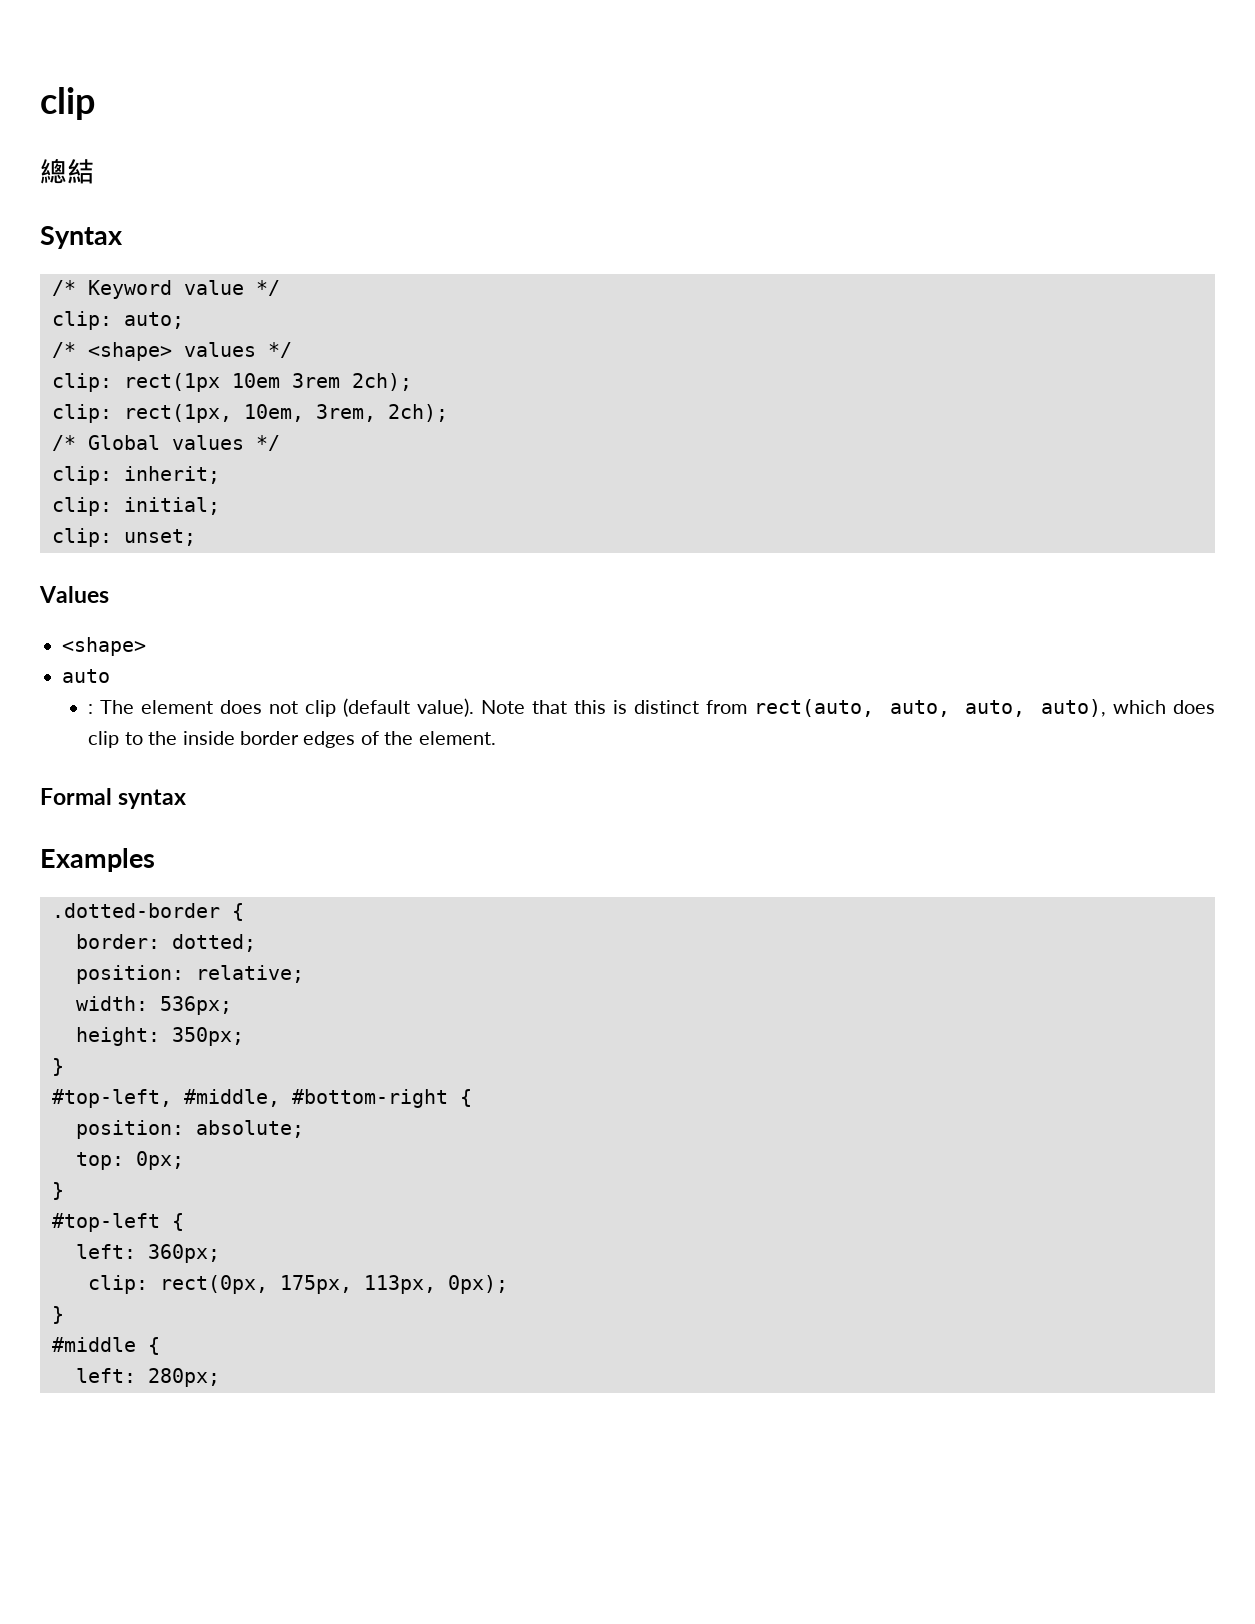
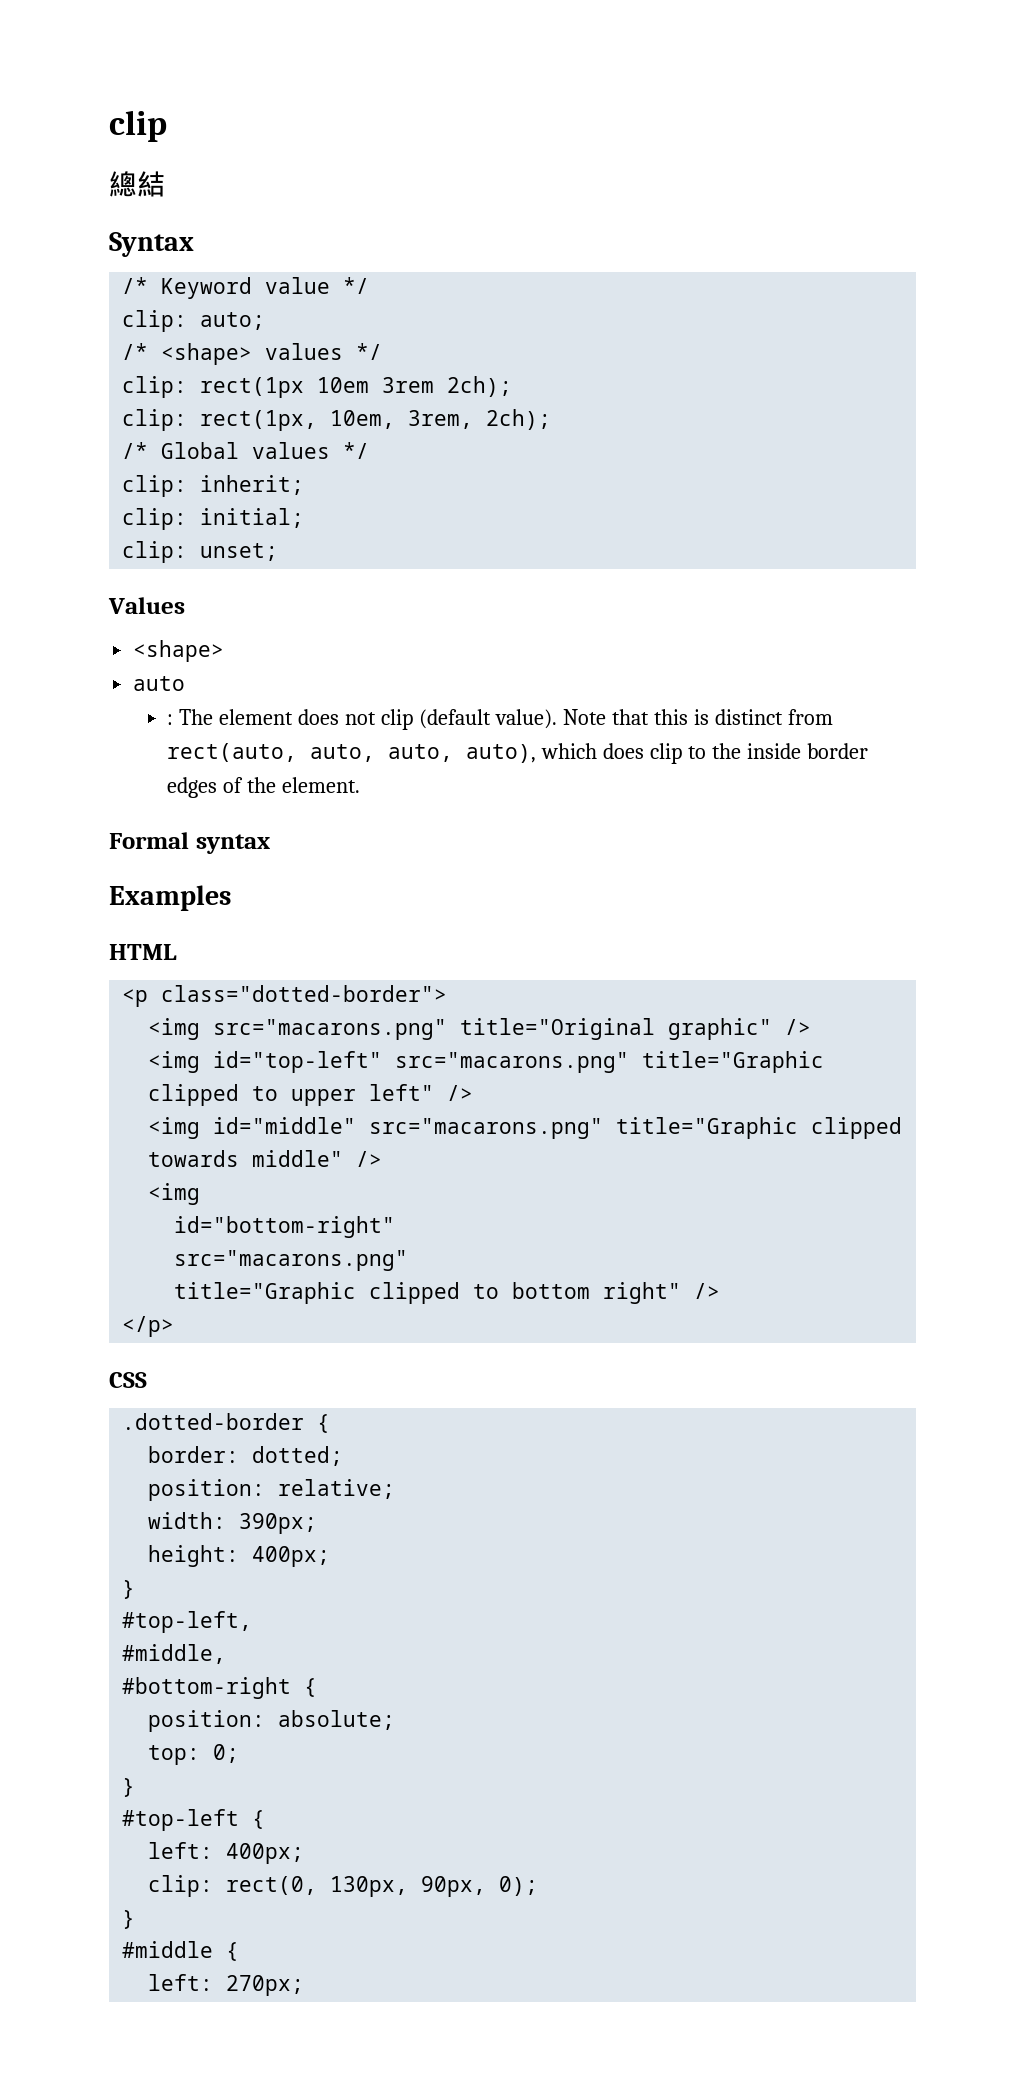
+ HTML
+ <p class="dotted-border">
+ <img src="macarons.png" title="Original graphic" />
+ <img id="top-left" src="macarons.png" title="Graphic clipped to upper left" />
+ <img id="middle" src="macarons.png" title="Graphic clipped towards middle" />
+ <img
+ id="bottom-right"
+ src="macarons.png"
+ title="Graphic clipped to bottom right" />
+ </p>
+ CSS
- width: 536px;
+ width: 390px;
- height: 350px;
+ height: 400px;
- #top-left, #middle, #bottom-right {
+ #top-left,
+ #middle,
+ #bottom-right {
- top: 0px;
+ top: 0;
- left: 360px;
- clip: rect(0px, 175px, 113px, 0px);
+ left: 400px;
+ clip: rect(0, 130px, 90px, 0);
- left: 280px;
+ left: 270px;

